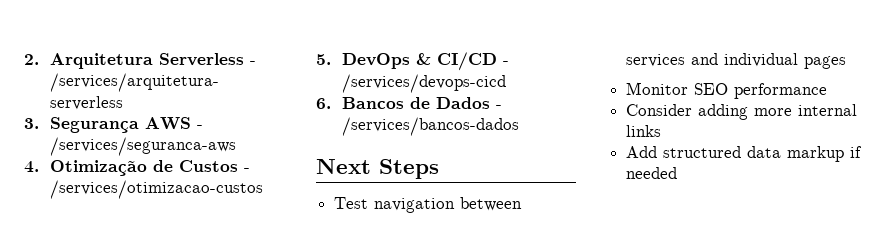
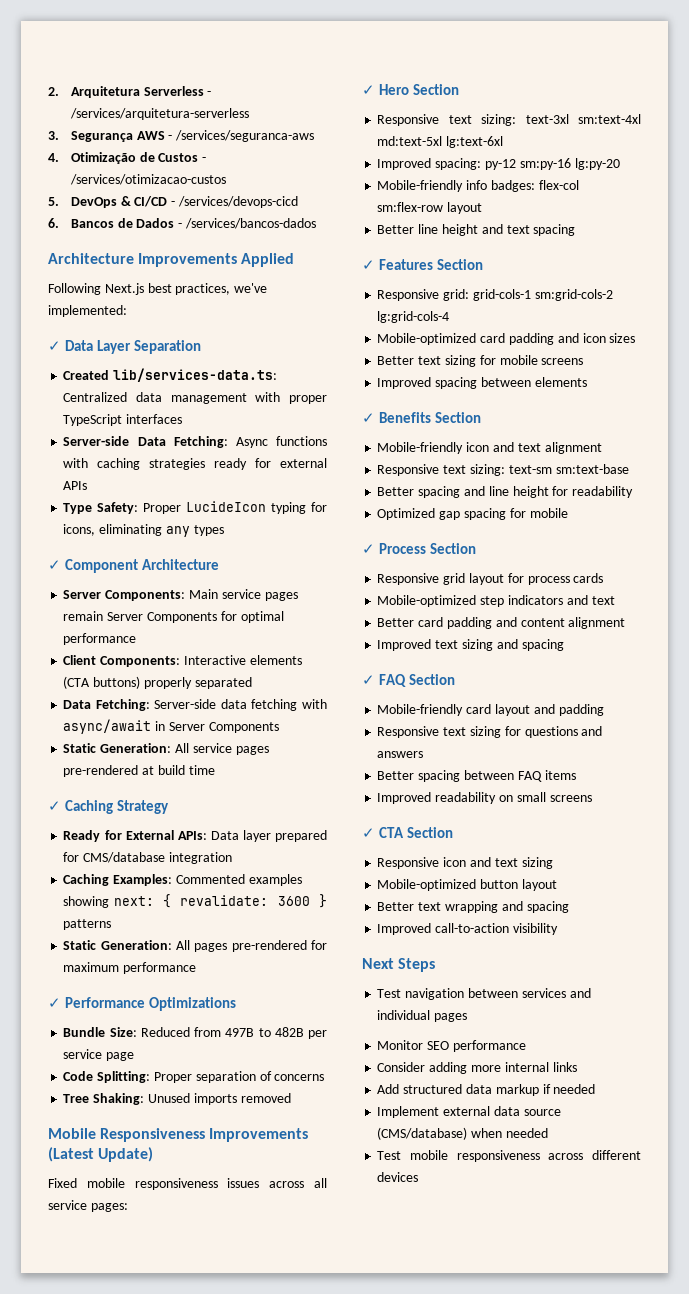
+ Architecture Improvements Applied
+ Following Next.js best practices, we've implemented:
+ ✓ Data Layer Separation
+ Created lib/services-data.ts: Centralized data management with proper TypeScript interfaces
+ Server-side Data Fetching: Async functions with caching strategies ready for external APIs
+ Type Safety: Proper LucideIcon typing for icons, eliminating any types
+ ✓ Component Architecture
+ Server Components: Main service pages remain Server Components for optimal performance
+ Client Components: Interactive elements (CTA buttons) properly separated
+ Data Fetching: Server-side data fetching with async/await in Server Components
+ Static Generation: All service pages pre-rendered at build time
+ ✓ Caching Strategy
+ Ready for External APIs: Data layer prepared for CMS/database integration
+ Caching Examples: Commented examples showing next: { revalidate: 3600 } patterns
+ Static Generation: All pages pre-rendered for maximum performance
+ ✓ Performance Optimizations
+ Bundle Size: Reduced from 497B to 482B per service page
+ Code Splitting: Proper separation of concerns
+ Tree Shaking: Unused imports removed
+ Mobile Responsiveness Improvements (Latest Update)
+ Fixed mobile responsiveness issues across all service pages:
+ ✓ Hero Section
+ Responsive text sizing: text-3xl sm:text-4xl md:text-5xl lg:text-6xl
+ Improved spacing: py-12 sm:py-16 lg:py-20
+ Mobile-friendly info badges: flex-col sm:flex-row layout
+ Better line height and text spacing
+ ✓ Features Section
+ Responsive grid: grid-cols-1 sm:grid-cols-2 lg:grid-cols-4
+ Mobile-optimized card padding and icon sizes
+ Better text sizing for mobile screens
+ Improved spacing between elements
+ ✓ Benefits Section
+ Mobile-friendly icon and text alignment
+ Responsive text sizing: text-sm sm:text-base
+ Better spacing and line height for readability
+ Optimized gap spacing for mobile
+ ✓ Process Section
+ Responsive grid layout for process cards
+ Mobile-optimized step indicators and text
+ Better card padding and content alignment
+ Improved text sizing and spacing
+ ✓ FAQ Section
+ Mobile-friendly card layout and padding
+ Responsive text sizing for questions and answers
+ Better spacing between FAQ items
+ Improved readability on small screens
+ ✓ CTA Section
+ Responsive icon and text sizing
+ Mobile-optimized button layout
+ Better text wrapping and spacing
+ Improved call-to-action visibility
+ Implement external data source (CMS/database) when needed
+ Test mobile responsiveness across different devices

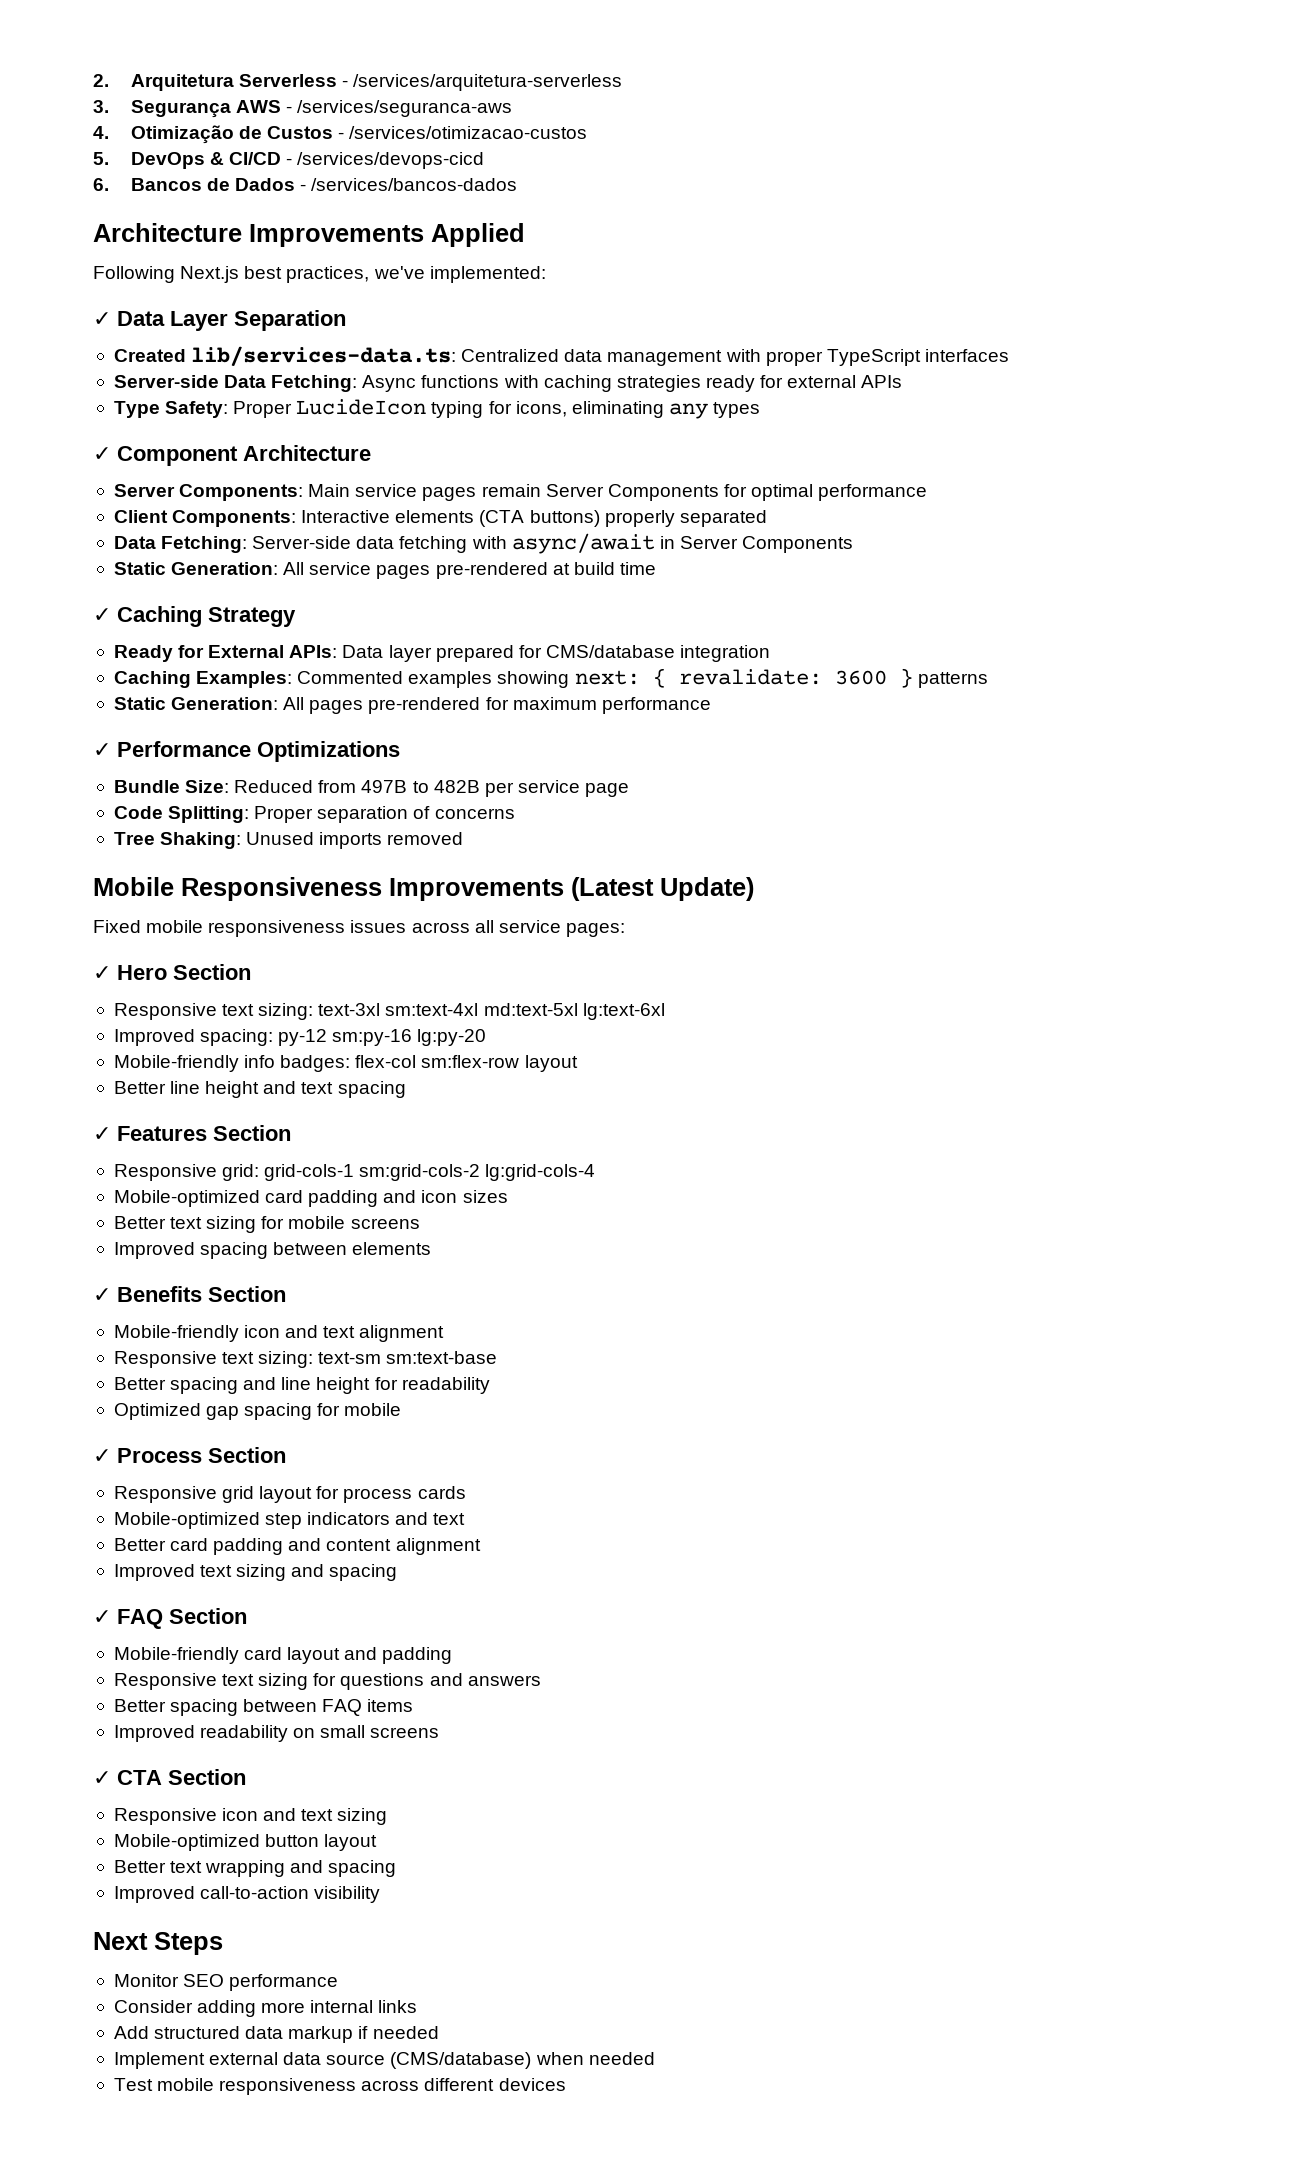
- Test navigation between services and individual pages

